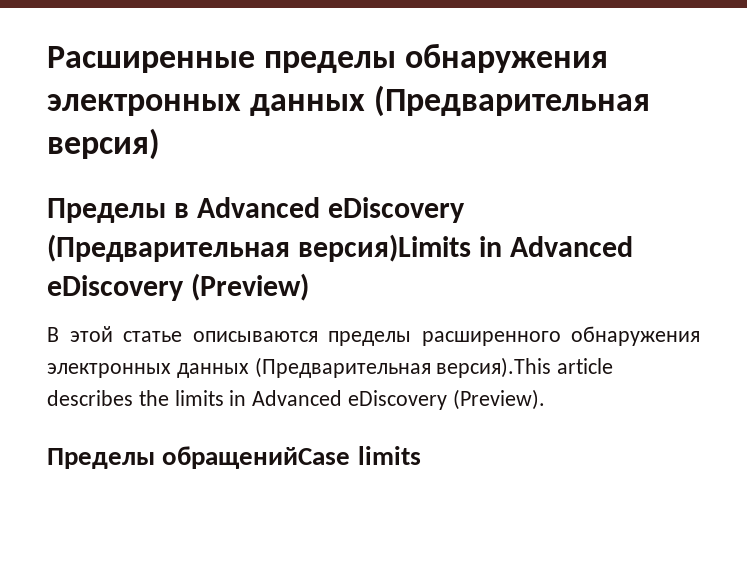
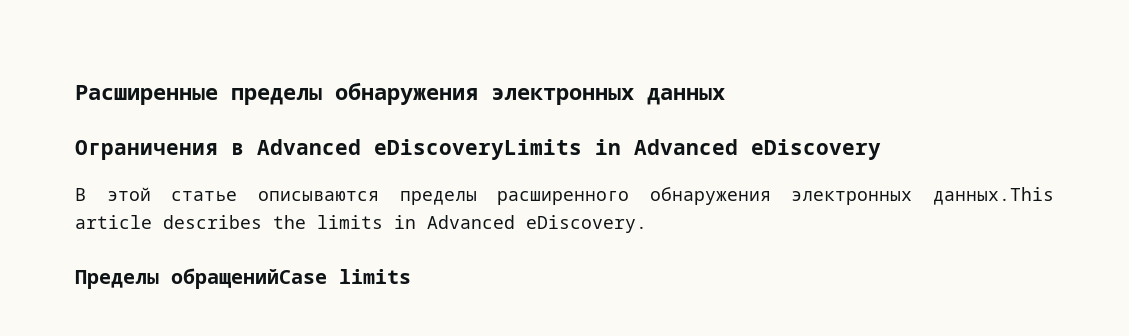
- Расширенные пределы обнаружения электронных данных (Предварительная версия)
- Пределы в Advanced eDiscovery (Предварительная версия)Limits in Advanced eDiscovery (Preview)
+ Расширенные пределы обнаружения электронных данных
+ Ограничения в Advanced eDiscoveryLimits in Advanced eDiscovery
- В этой статье описываются пределы расширенного обнаружения электронных данных (Предварительная версия).This article describes the limits in Advanced eDiscovery (Preview).
+ В этой статье описываются пределы расширенного обнаружения электронных данных.This article describes the limits in Advanced eDiscovery.

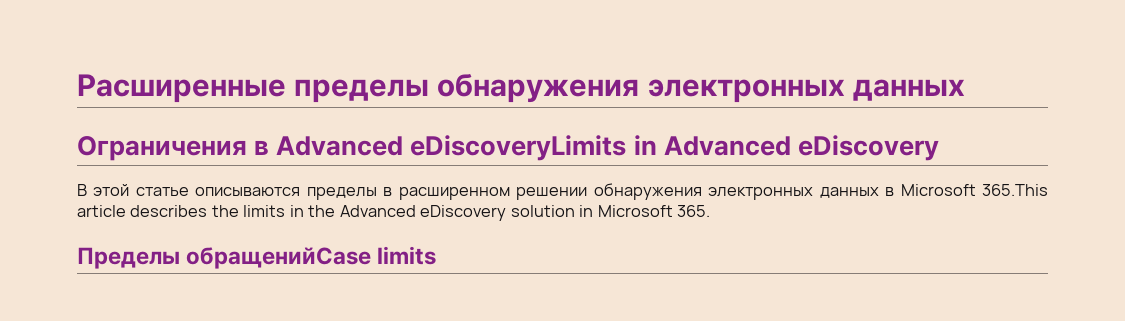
- В этой статье описываются пределы расширенного обнаружения электронных данных.This article describes the limits in Advanced eDiscovery.
+ В этой статье описываются пределы в расширенном решении обнаружения электронных данных в Microsoft 365.This article describes the limits in the Advanced eDiscovery solution in Microsoft 365.

